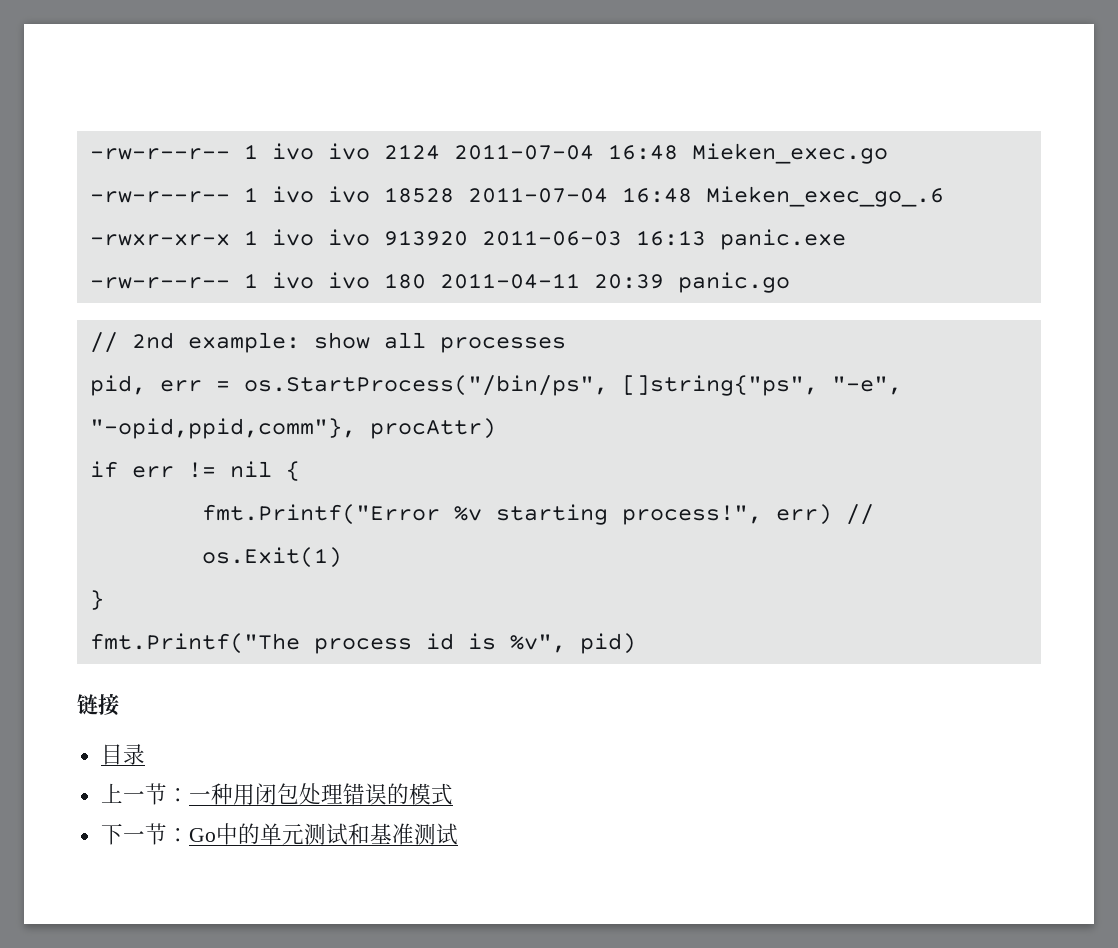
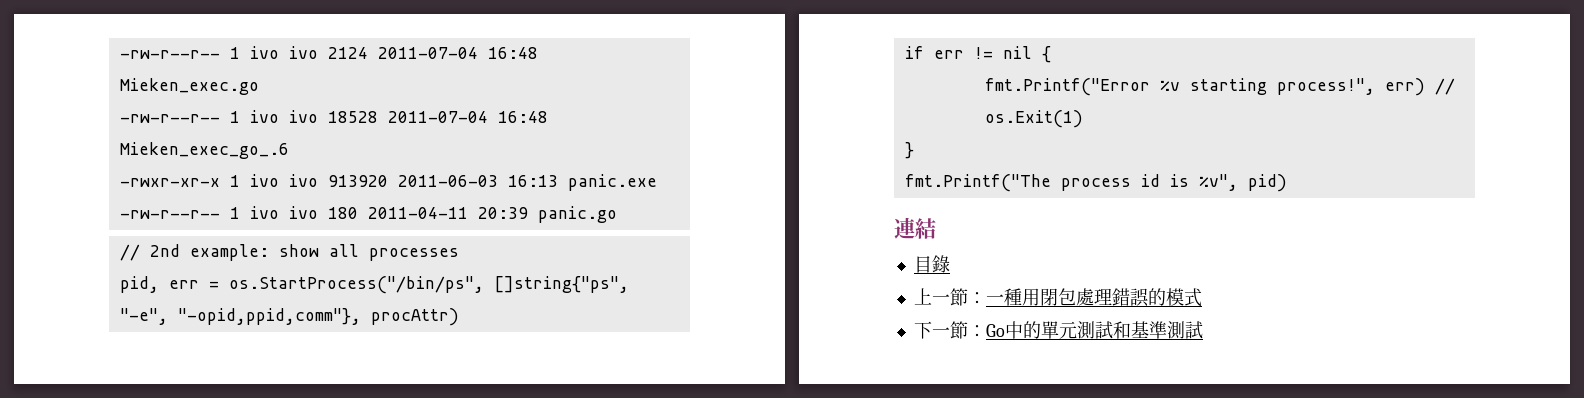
- 链接
+ 連結
- 目录
+ 目錄
- 上一节：一种用闭包处理错误的模式
+ 上一節：一種用閉包處理錯誤的模式
- 下一节：Go中的单元测试和基准测试
+ 下一節：Go中的單元測試和基準測試

